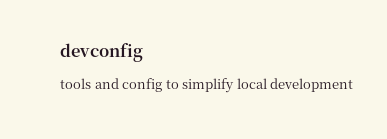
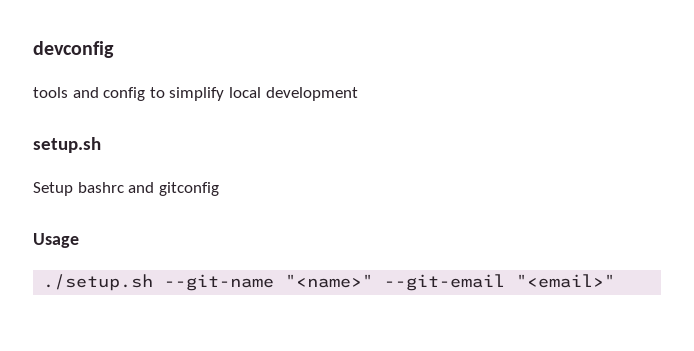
+ setup.sh
+ Setup bashrc and gitconfig
+ Usage
+ ./setup.sh --git-name "<name>" --git-email "<email>"

